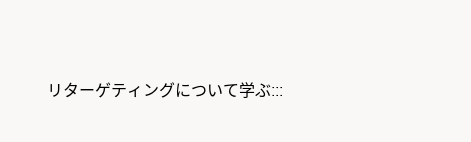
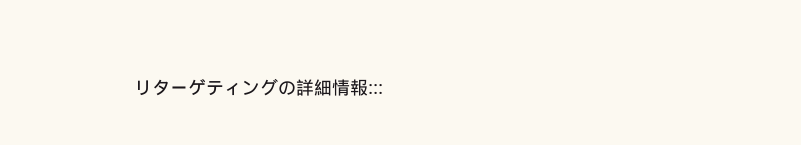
- リターゲティングについて学ぶ:::
+ リターゲティングの詳細情報:::

